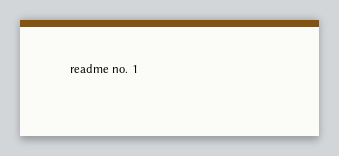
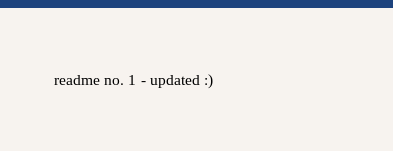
- readme no. 1
+ readme no. 1 - updated :)

